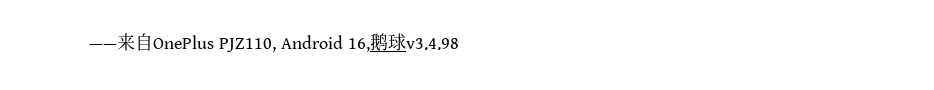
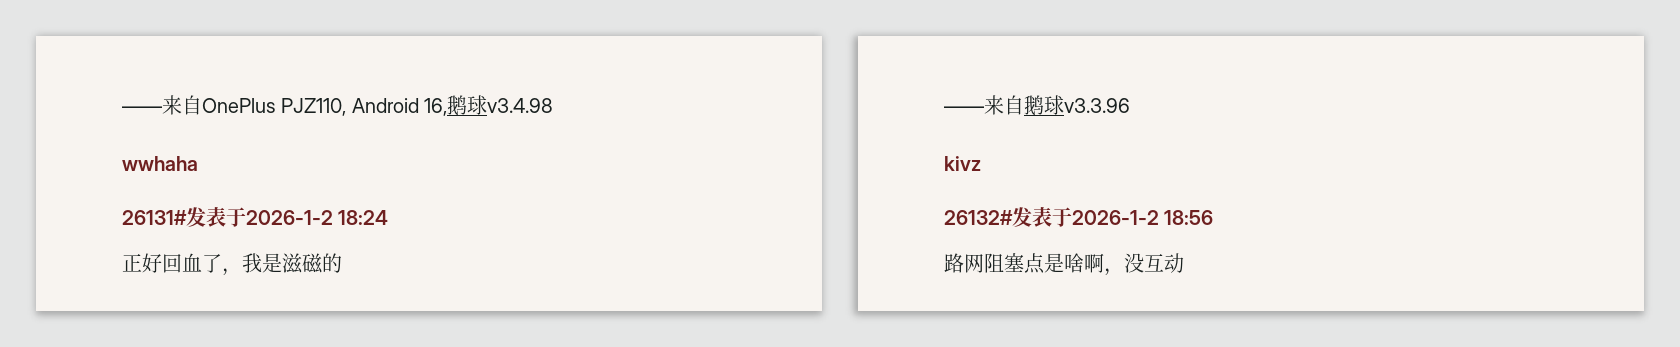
+ wwhaha
+ 26131#发表于2026-1-2 18:24
+ 正好回血了，我是滋磁的
+ ——来自鹅球v3.3.96
+ kivz
+ 26132#发表于2026-1-2 18:56
+ 路网阻塞点是啥啊，没互动

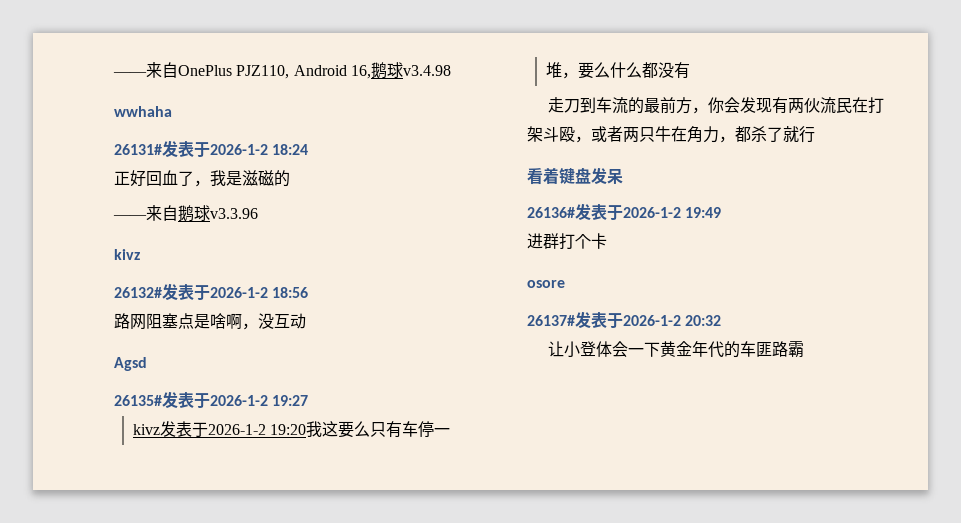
+ Agsd
+ 26135#发表于2026-1-2 19:27
+ kivz发表于2026-1-2 19:20我这要么只有车停一堆，要么什么都没有
+ 走刀到车流的最前方，你会发现有两伙流民在打架斗殴，或者两只牛在角力，都杀了就行
+ 看着键盘发呆
+ 26136#发表于2026-1-2 19:49
+ 进群打个卡
+ osore
+ 26137#发表于2026-1-2 20:32
+ 让小登体会一下黄金年代的车匪路霸

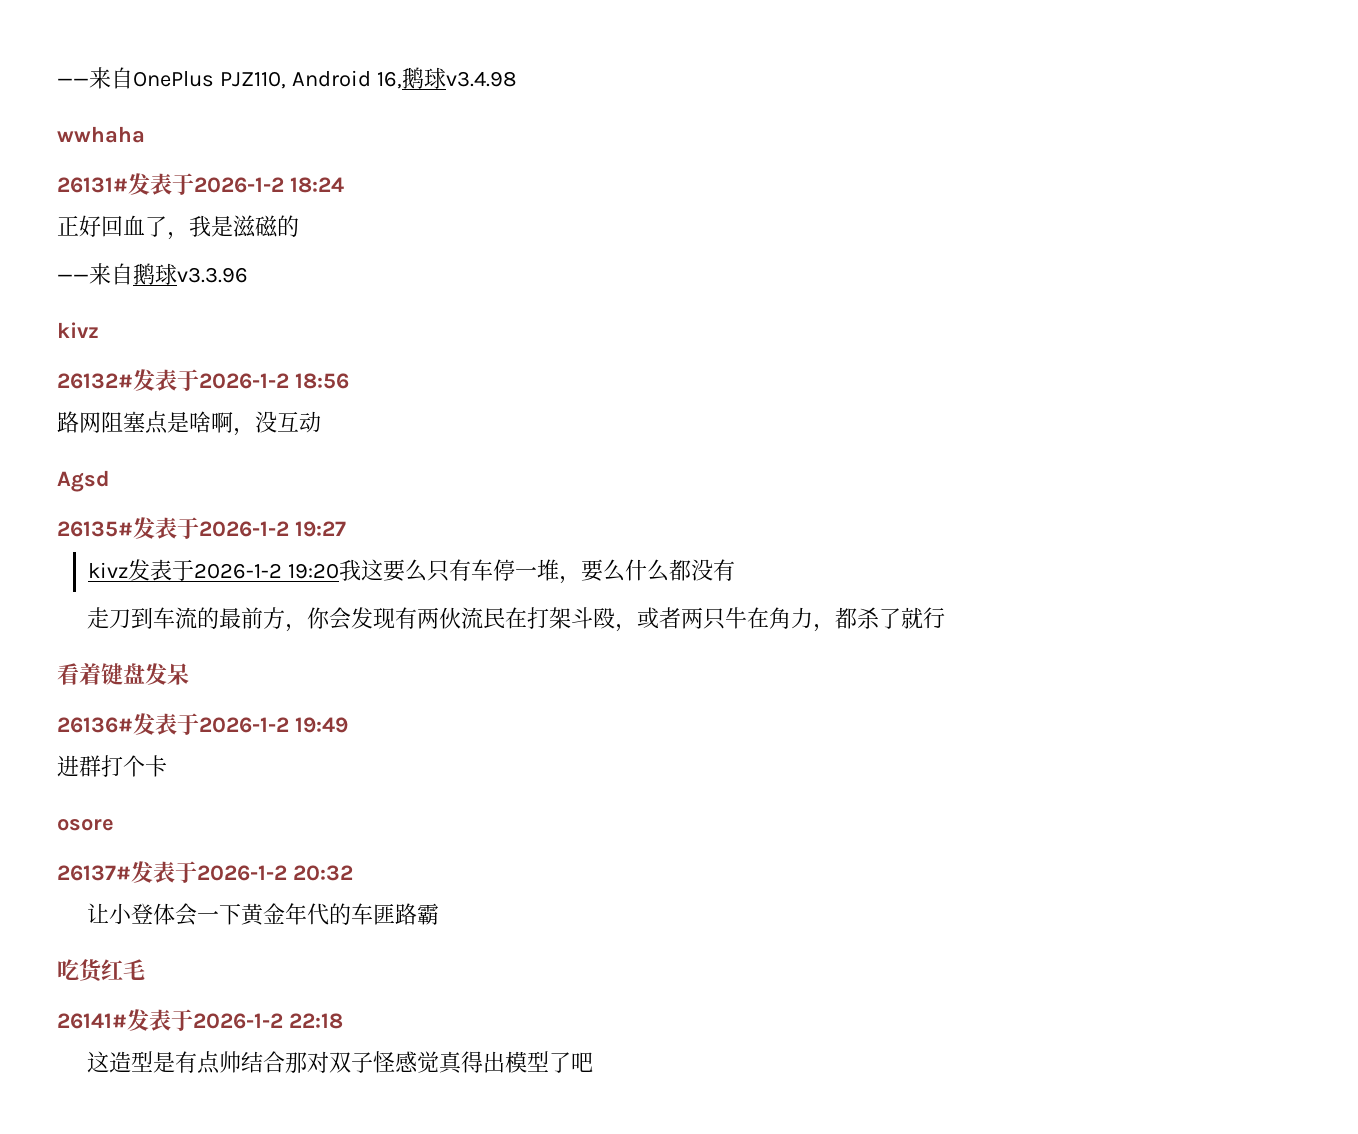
+ 吃货红毛
+ 26141#发表于2026-1-2 22:18
+ 这造型是有点帅结合那对双子怪感觉真得出模型了吧

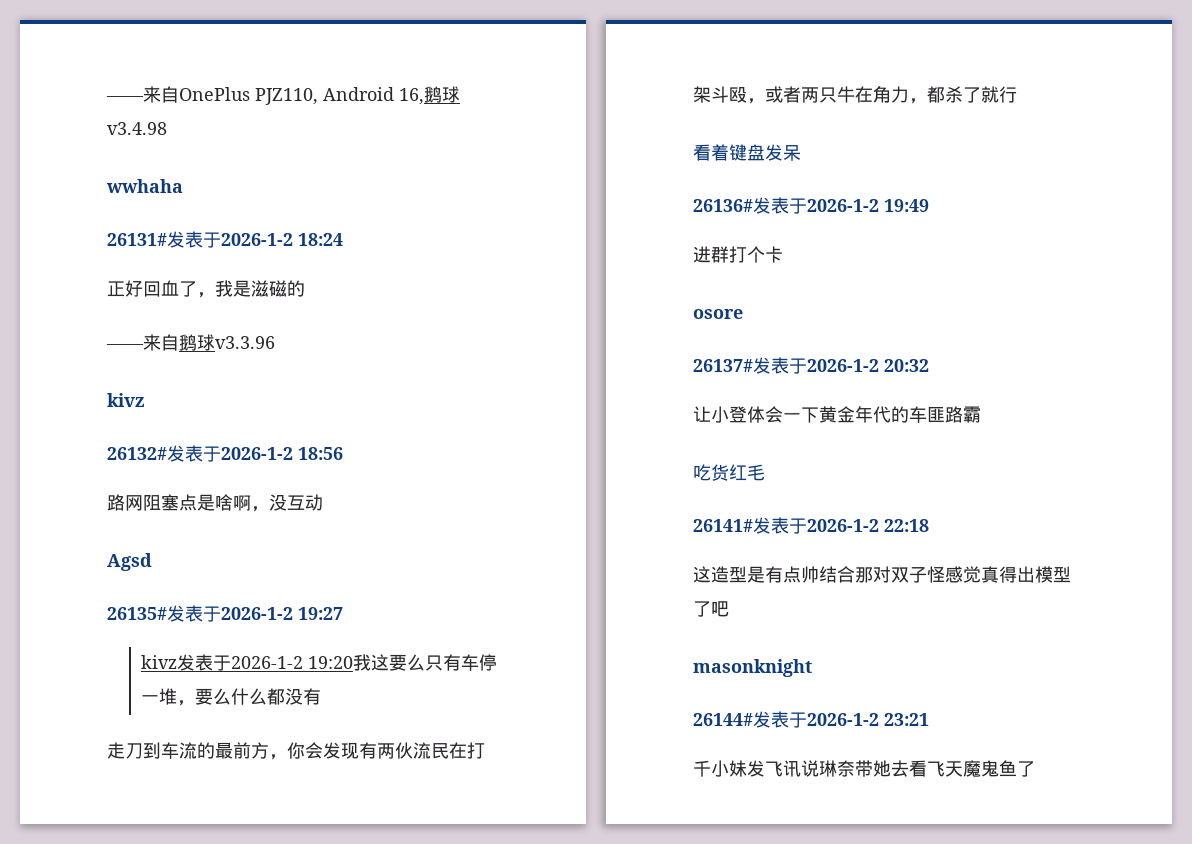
+ masonknight
+ 26144#发表于2026-1-2 23:21
+ 千小妹发飞讯说琳奈带她去看飞天魔鬼鱼了

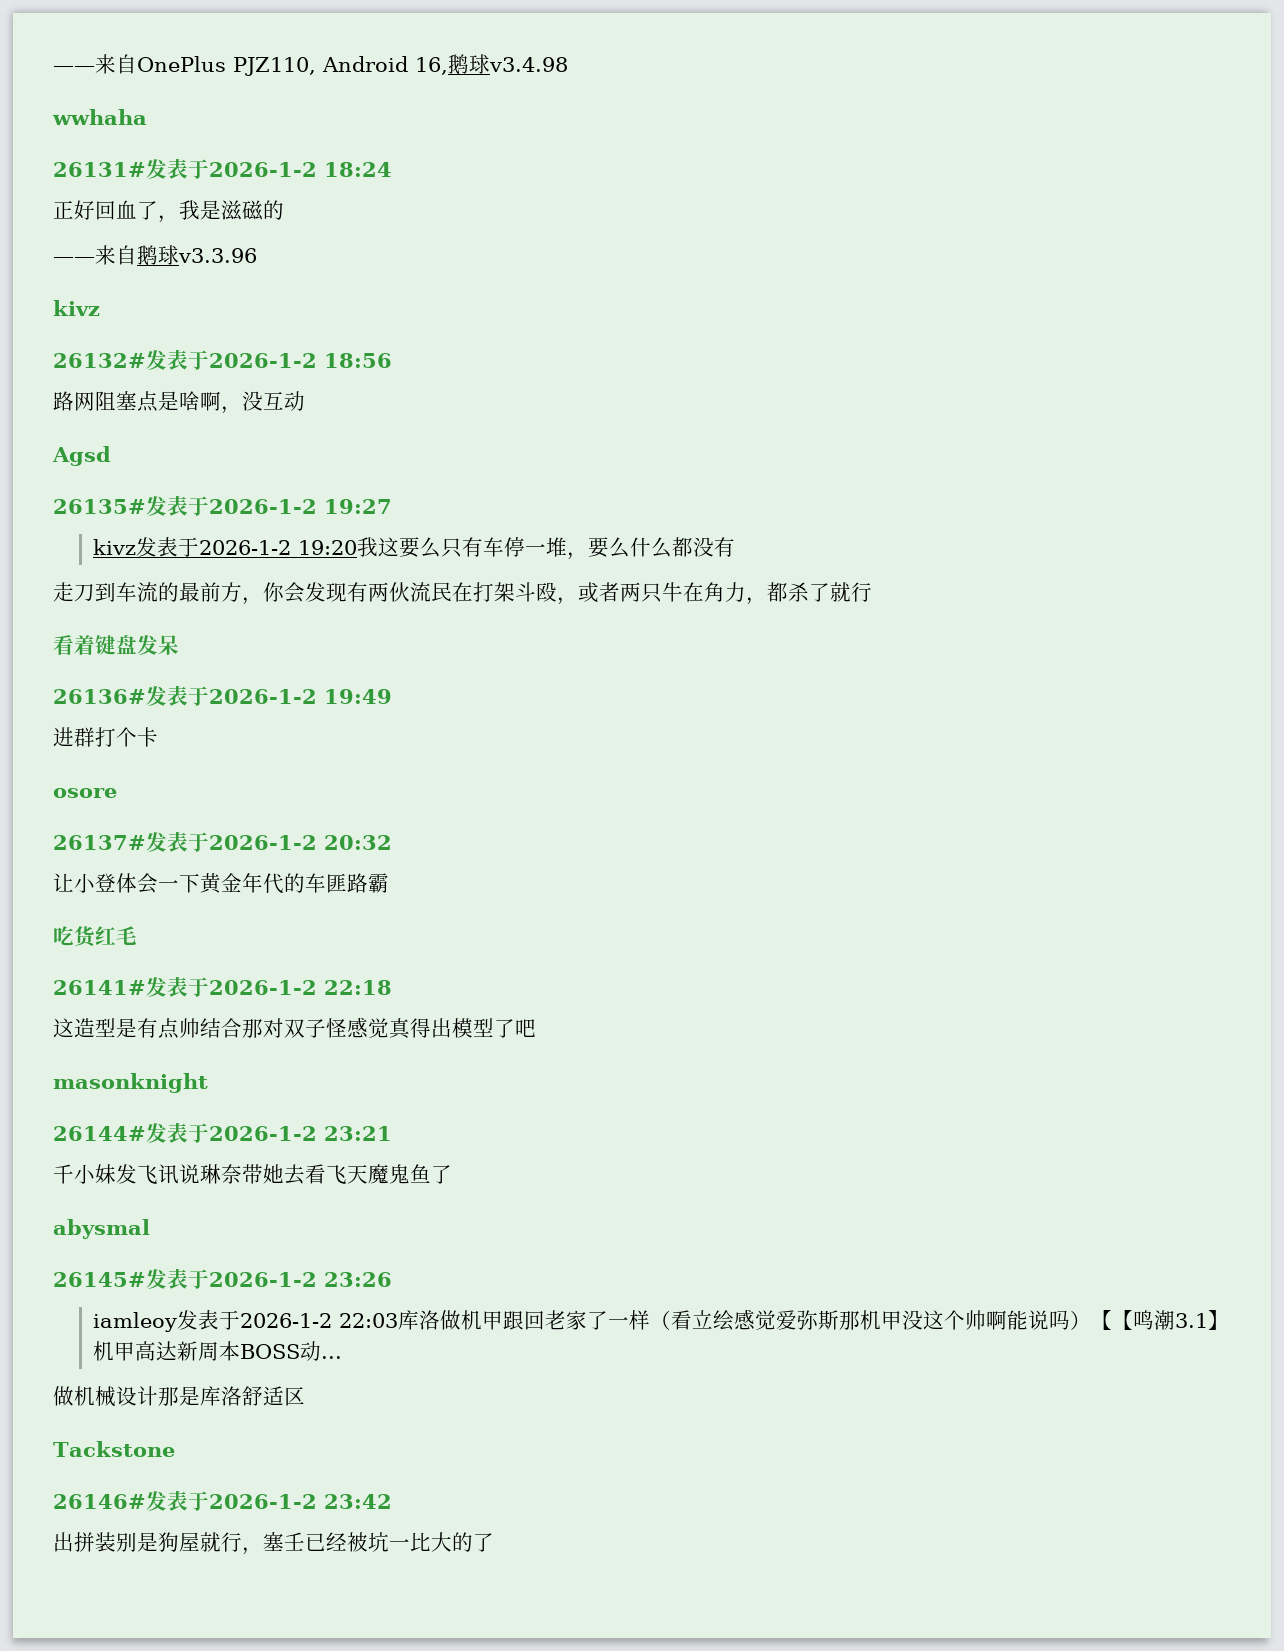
+ abysmal
+ 26145#发表于2026-1-2 23:26
+ iamleoy发表于2026-1-2 22:03库洛做机甲跟回老家了一样（看立绘感觉爱弥斯那机甲没这个帅啊能说吗）【【鸣潮3.1】机甲高达新周本BOSS动...
+ 做机械设计那是库洛舒适区
+ Tackstone
+ 26146#发表于2026-1-2 23:42
+ 出拼装别是狗屋就行，塞壬已经被坑一比大的了

